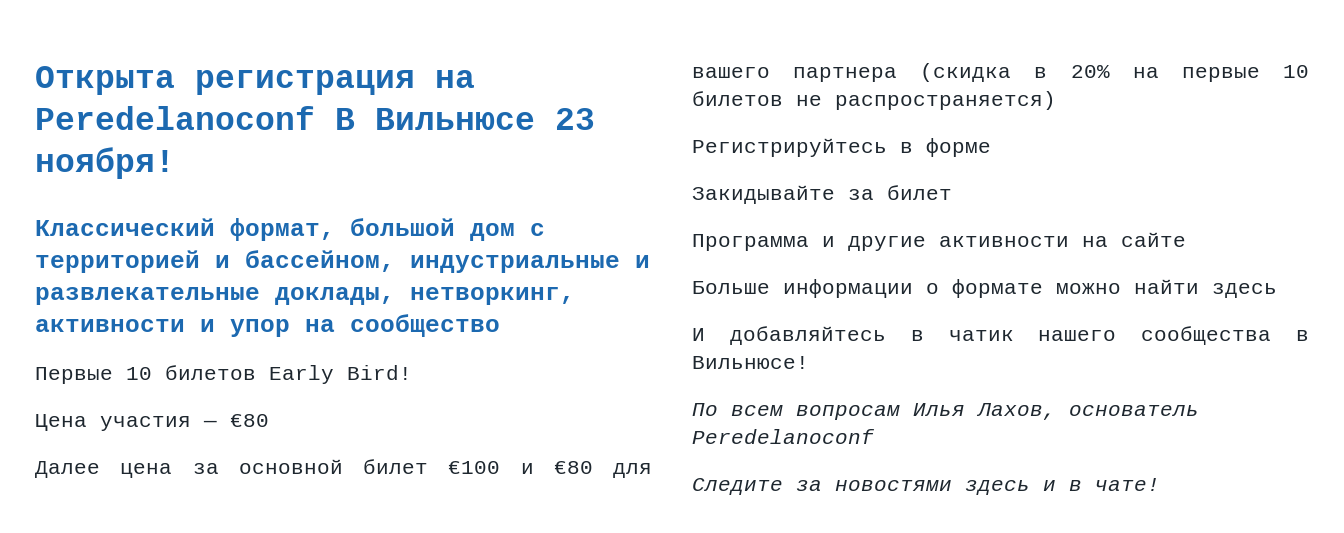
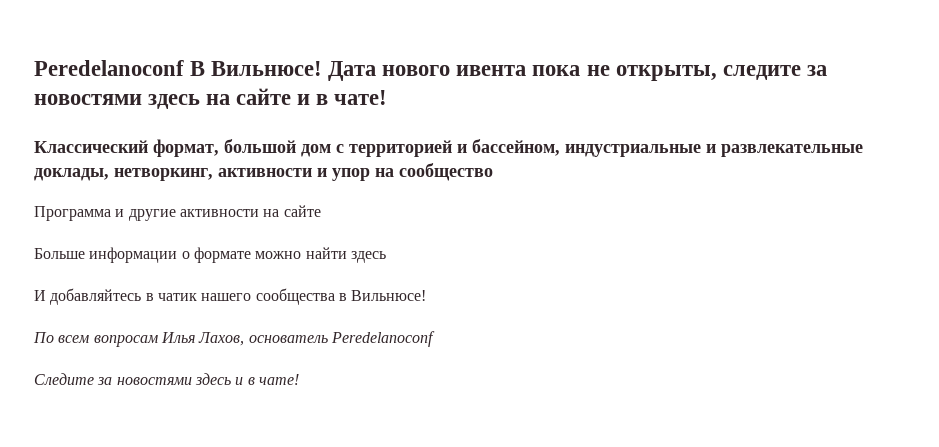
- Открыта регистрация на Peredelanoconf В Вильнюсе 23 ноября!
+ Peredelanoconf В Вильнюсе! Дата нового ивента пока не открыты, следите за новостями здесь на сайте и в чате!
- Первые 10 билетов Early Bird!
- Цена участия — €80
- Далее цена за основной билет €100 и €80 для вашего партнера (скидка в 20% на первые 10 билетов не распространяется)
- Регистрируйтесь в форме
- Закидывайте за билет

